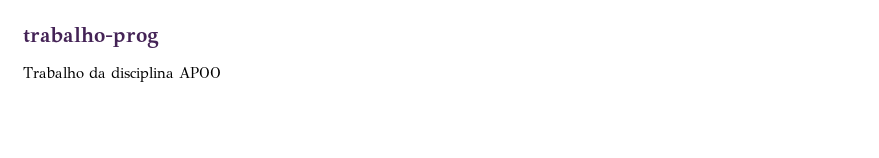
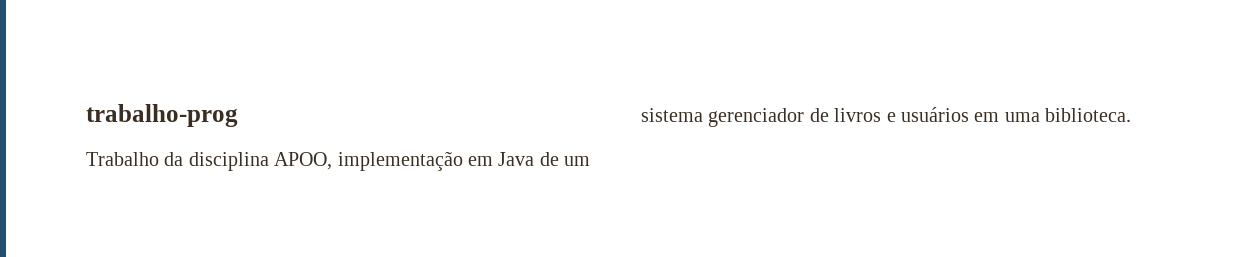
- Trabalho da disciplina APOO
+ Trabalho da disciplina APOO, implementação em Java de um sistema gerenciador de livros e usuários em uma biblioteca.

